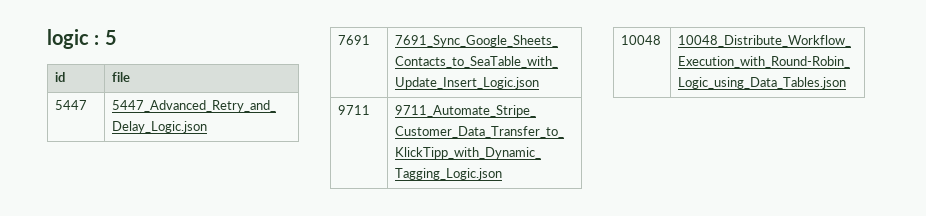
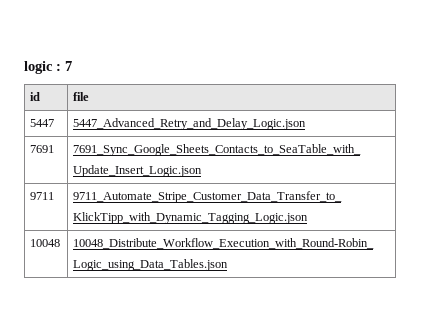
- logic : 5
+ logic : 7

